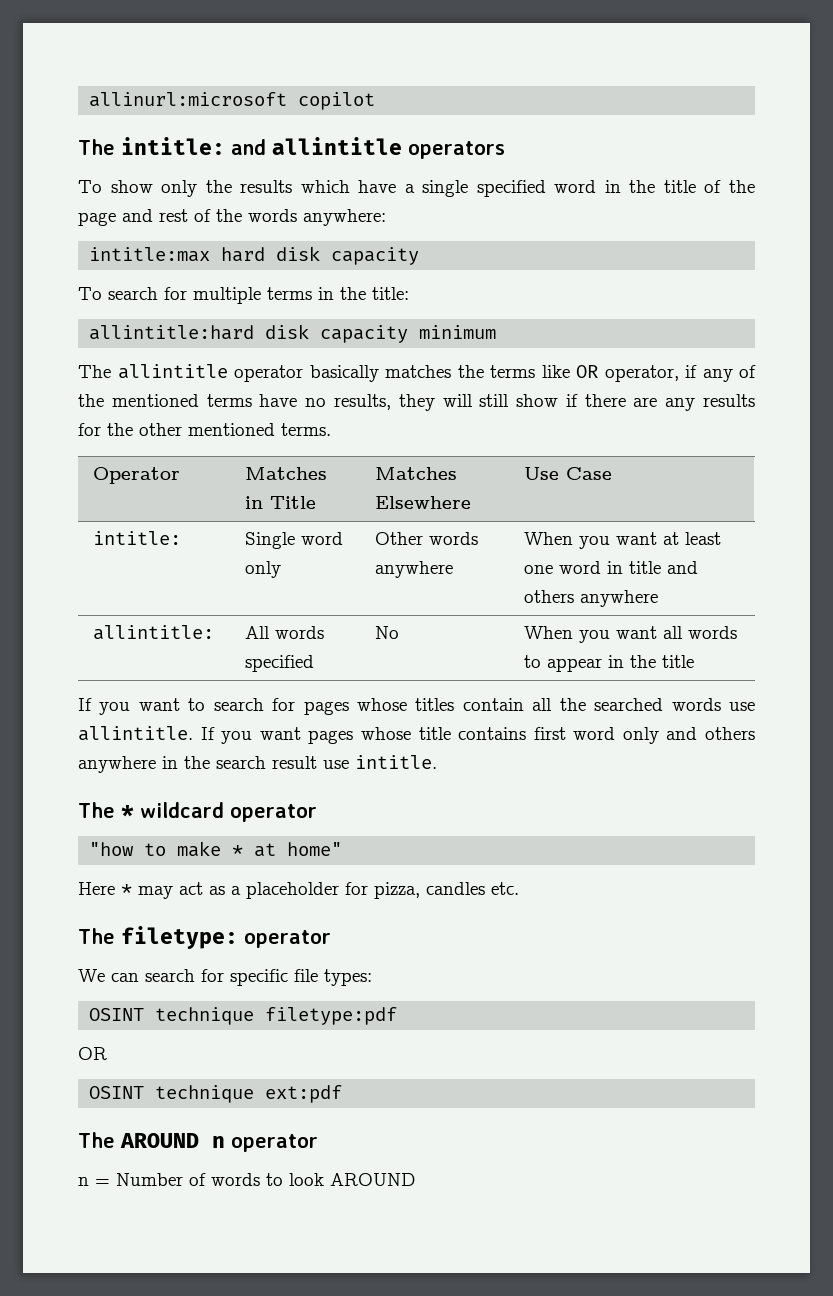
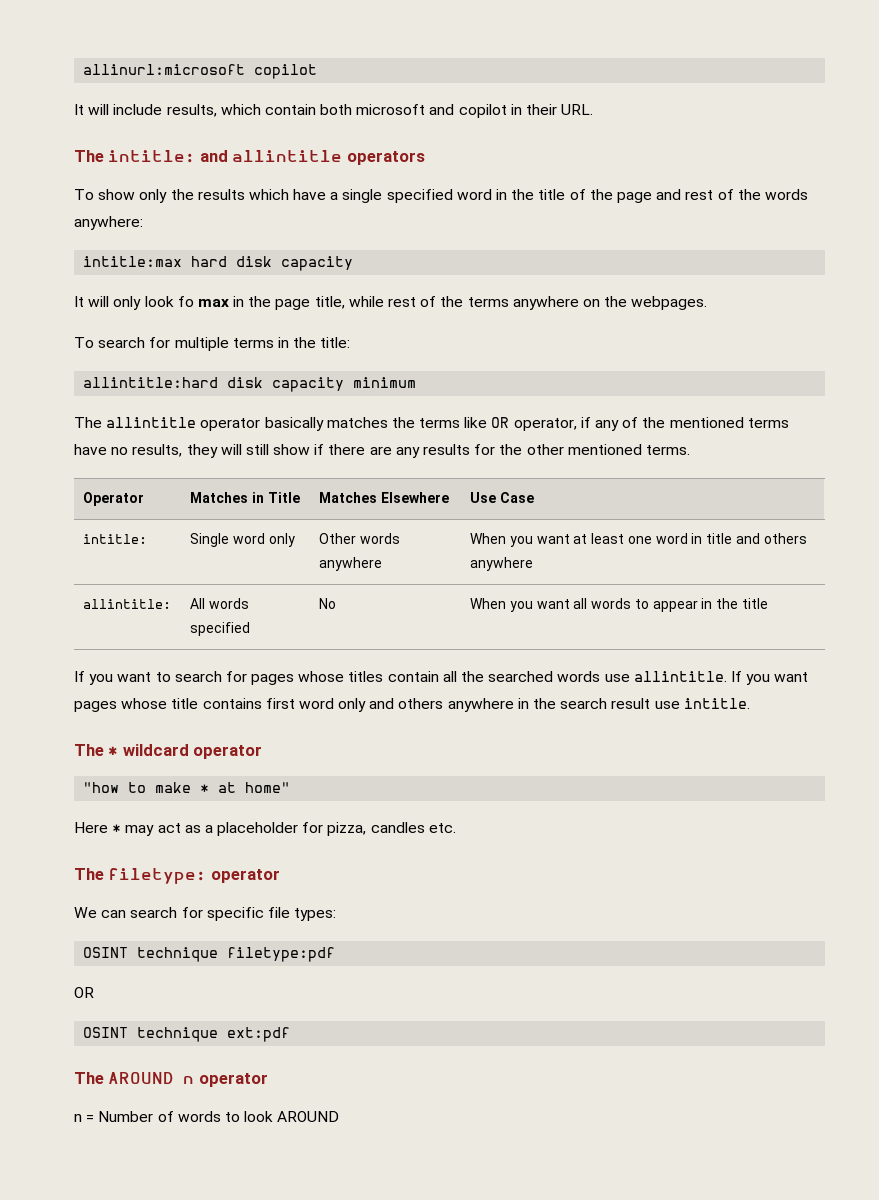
+ It will include results, which contain both microsoft and copilot in their URL.
+ It will only look fo max in the page title, while rest of the terms anywhere on the webpages.

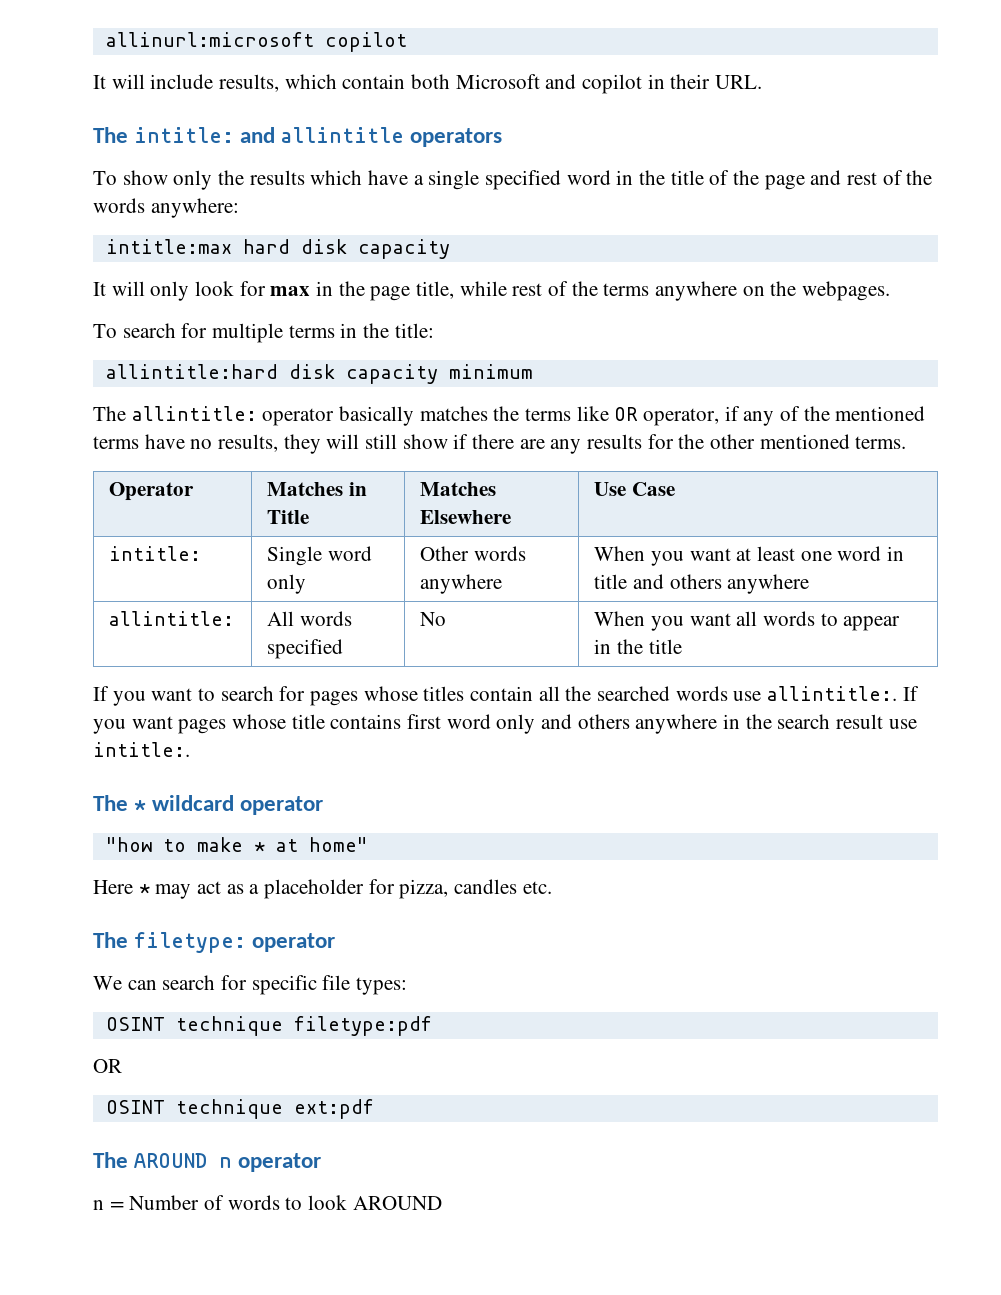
- It will include results, which contain both microsoft and copilot in their URL.
+ It will include results, which contain both Microsoft and copilot in their URL.
- It will only look fo max in the page title, while rest of the terms anywhere on the webpages.
+ It will only look for max in the page title, while rest of the terms anywhere on the webpages.
- The allintitle operator basically matches the terms like OR operator, if any of the mentioned terms have no results, they will still show if there are any results for the other mentioned terms.
+ The allintitle: operator basically matches the terms like OR operator, if any of the mentioned terms have no results, they will still show if there are any results for the other mentioned terms.
- If you want to search for pages whose titles contain all the searched words use allintitle.
+ If you want to search for pages whose titles contain all the searched words use allintitle:.
- If you want pages whose title contains first word only and others anywhere in the search result use intitle.
+ If you want pages whose title contains first word only and others anywhere in the search result use intitle:.

